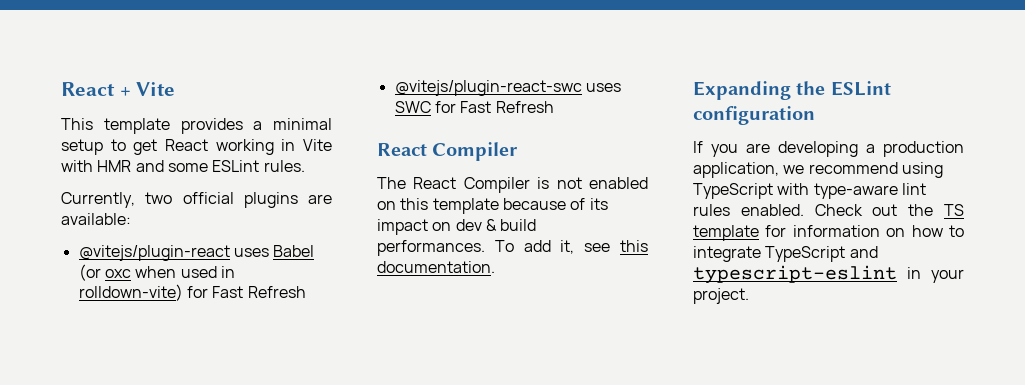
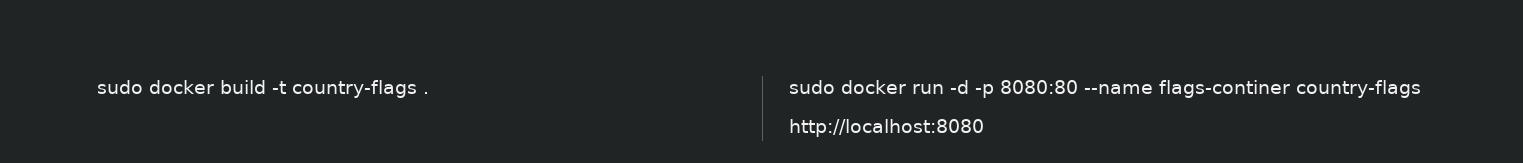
- React + Vite
- This template provides a minimal setup to get React working in Vite with HMR and some ESLint rules.
- Currently, two official plugins are available:
- @vitejs/plugin-react uses Babel (or oxc when used in rolldown-vite) for Fast Refresh
- @vitejs/plugin-react-swc uses SWC for Fast Refresh
- React Compiler
- The React Compiler is not enabled on this template because of its impact on dev & build performances. To add it, see this documentation.
- Expanding the ESLint configuration
- If you are developing a production application, we recommend using TypeScript with type-aware lint rules enabled. Check out the TS template for information on how to integrate TypeScript and typescript-eslint in your project.
+ sudo docker build -t country-flags .
+ sudo docker run -d -p 8080:80 --name flags-continer country-flags
+ http://localhost:8080

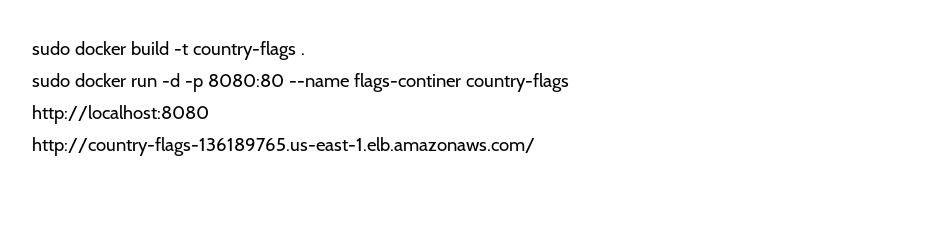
+ http://country-flags-136189765.us-east-1.elb.amazonaws.com/

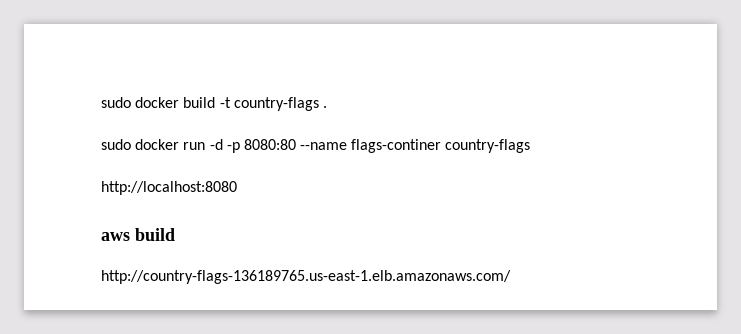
+ aws build

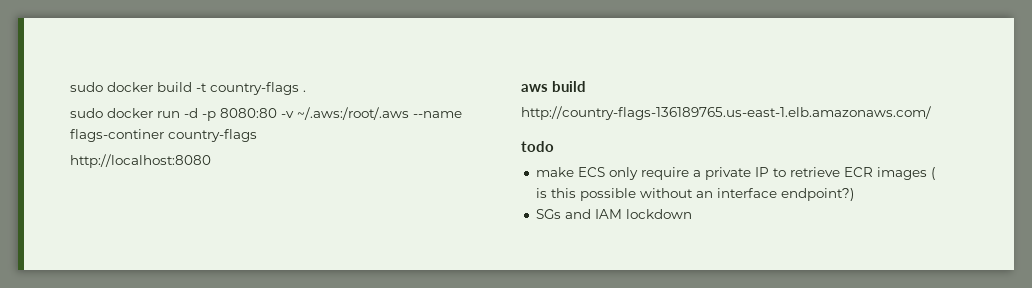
- sudo docker run -d -p 8080:80 --name flags-continer country-flags
+ sudo docker run -d -p 8080:80 -v ~/.aws:/root/.aws --name flags-continer country-flags
+ todo
+ make ECS only require a private IP to retrieve ECR images ( is this possible without an interface endpoint?)
+ SGs and IAM lockdown

